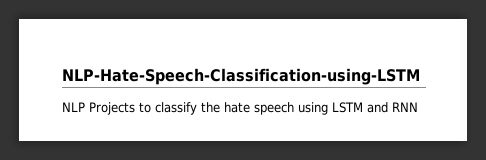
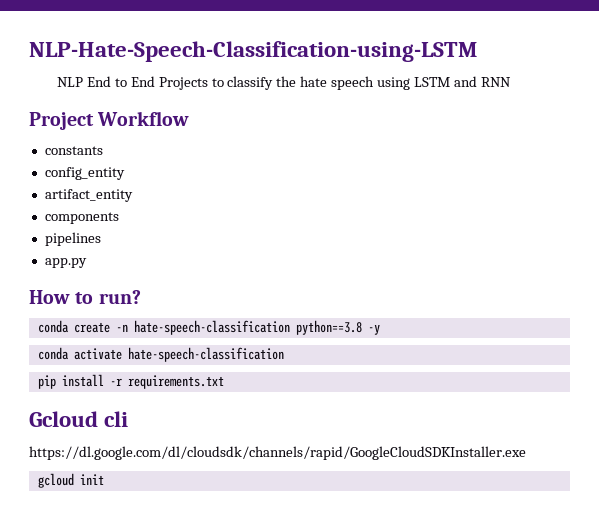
- NLP Projects to classify the hate speech using LSTM and RNN
+ NLP End to End Projects to classify the hate speech using LSTM and RNN
+ Project Workflow
+ constants
+ config_entity
+ artifact_entity
+ components
+ pipelines
+ app.py
+ How to run?
+ conda create -n hate-speech-classification python==3.8 -y
+ conda activate hate-speech-classification
+ pip install -r requirements.txt
+ Gcloud cli
+ https://dl.google.com/dl/cloudsdk/channels/rapid/GoogleCloudSDKInstaller.exe
+ gcloud init

